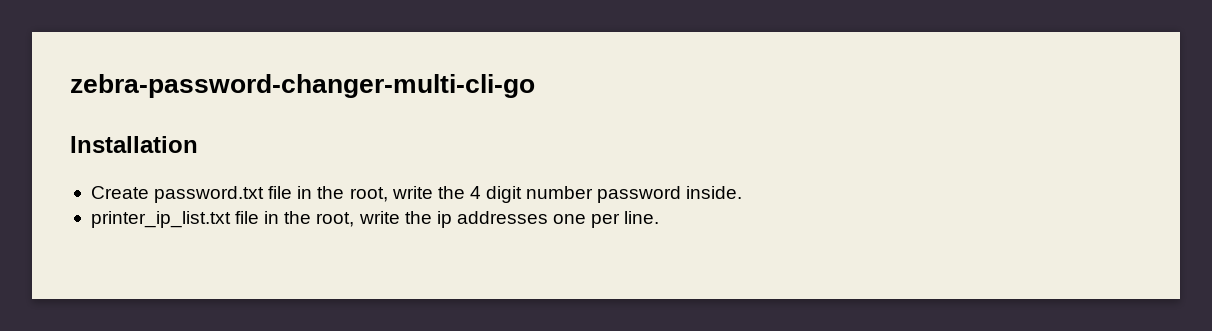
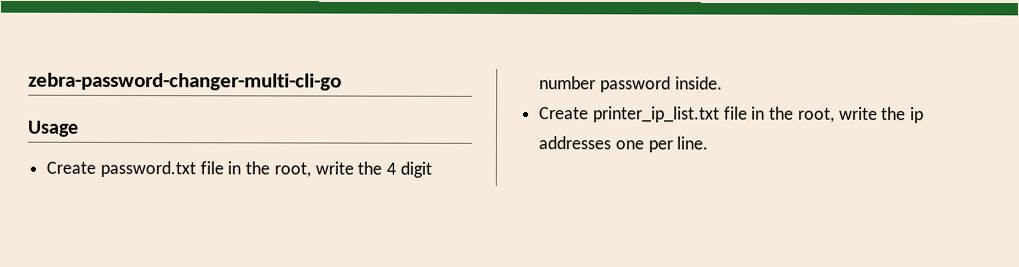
- Installation
+ Usage
- printer_ip_list.txt file in the root, write the ip addresses one per line.
+ Create printer_ip_list.txt file in the root, write the ip addresses one per line.

